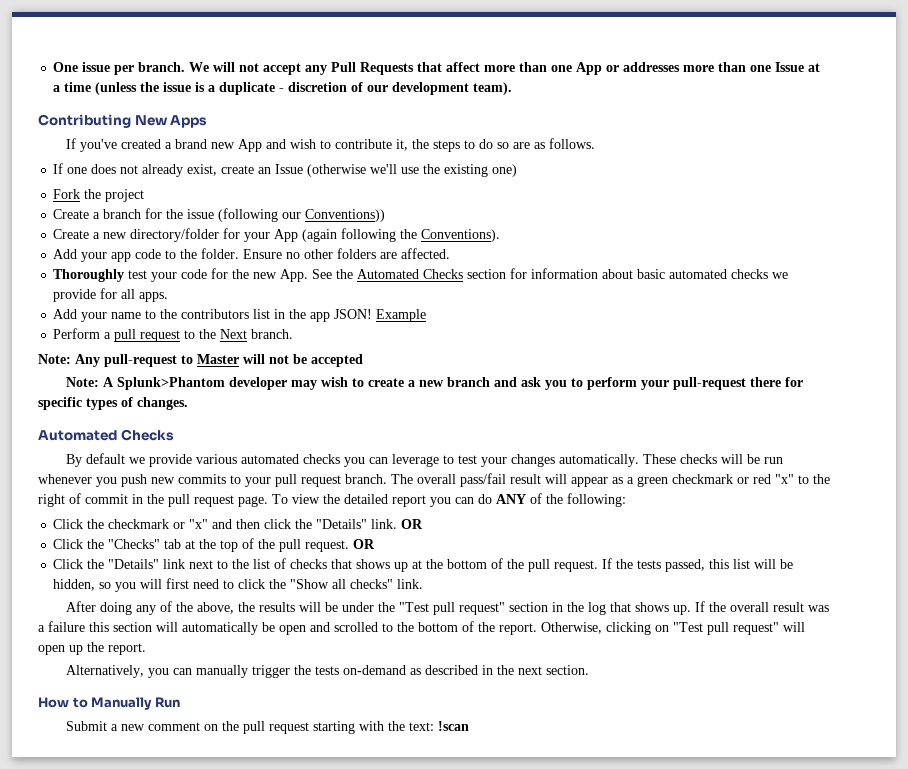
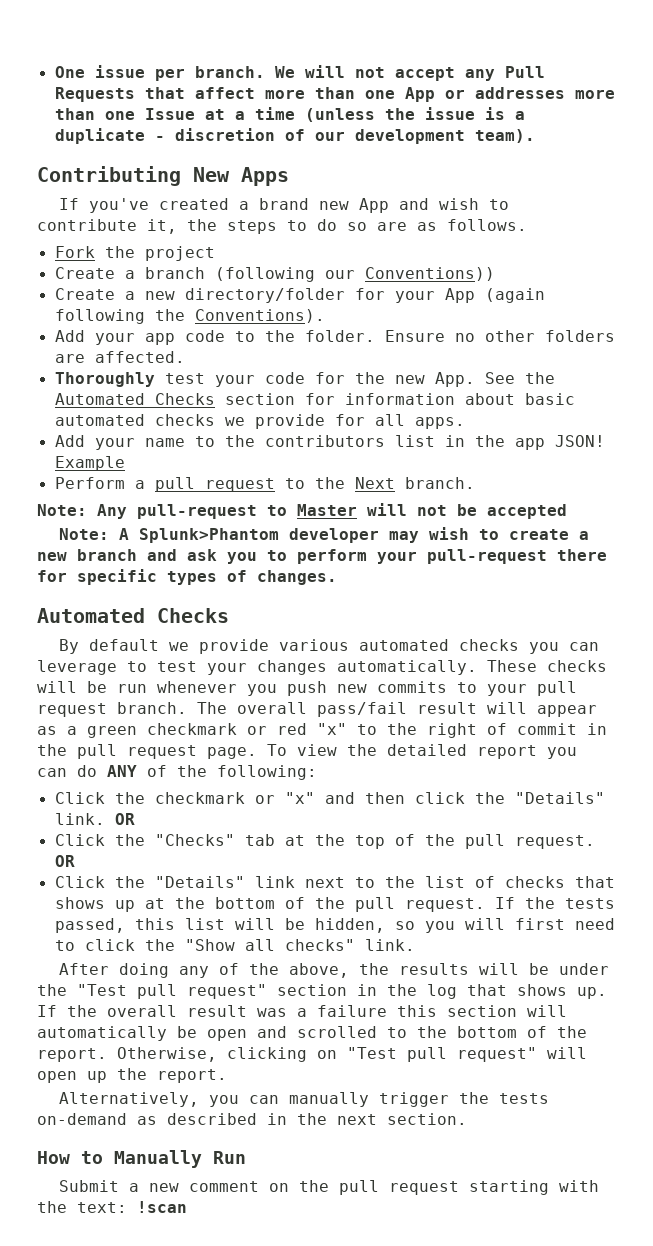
- If one does not already exist, create an Issue (otherwise we'll use the existing one)
- Create a branch for the issue (following our Conventions))
+ Create a branch (following our Conventions))

